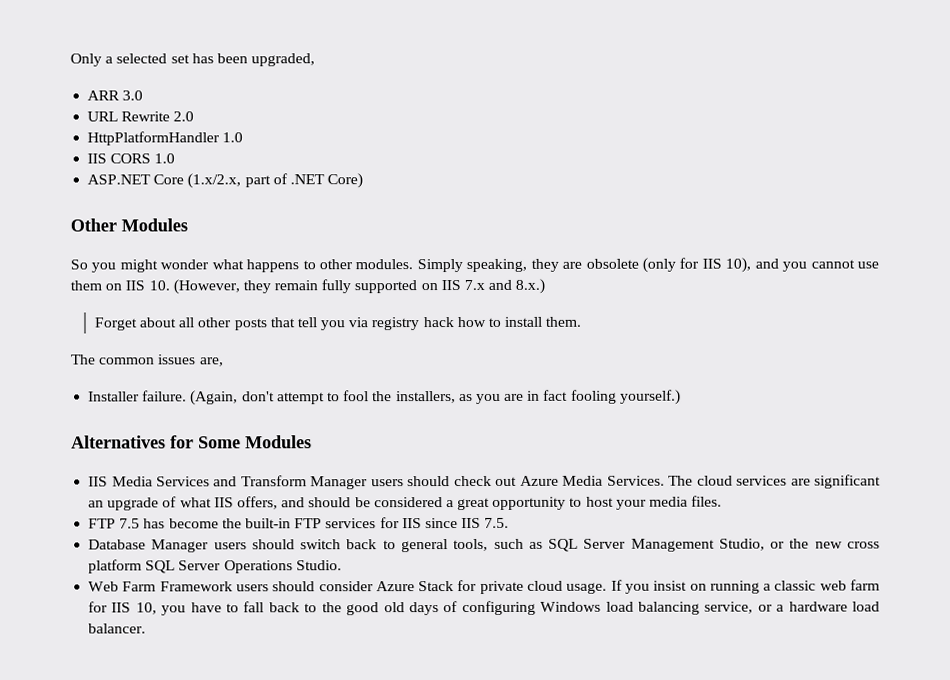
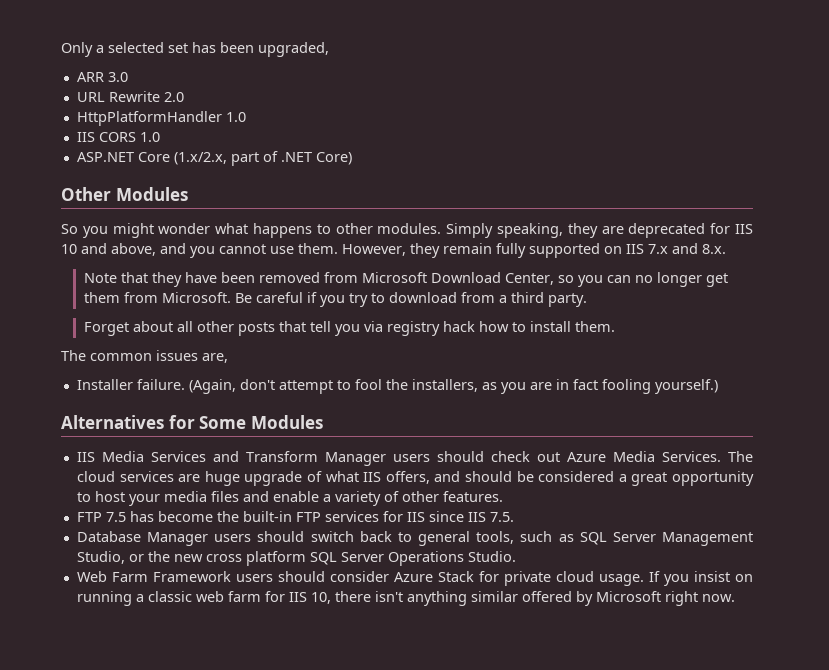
- Simply speaking, they are obsolete (only for IIS 10), and you cannot use them on IIS 10. (However, they remain fully supported on IIS 7.x and 8.x.)
+ Simply speaking, they are deprecated for IIS 10 and above, and you cannot use them. However, they remain fully supported on IIS 7.x and 8.x.
+ Note that they have been removed from Microsoft Download Center, so you can no longer get them from Microsoft. Be careful if you try to download from a third party.
- The cloud services are significant an upgrade of what IIS offers, and should be considered a great opportunity to host your media files.
+ The cloud services are huge upgrade of what IIS offers, and should be considered a great opportunity to host your media files and enable a variety of other features.
- If you insist on running a classic web farm for IIS 10, you have to fall back to the good old days of configuring Windows load balancing service, or a hardware load balancer.
+ If you insist on running a classic web farm for IIS 10, there isn't anything similar offered by Microsoft right now.

